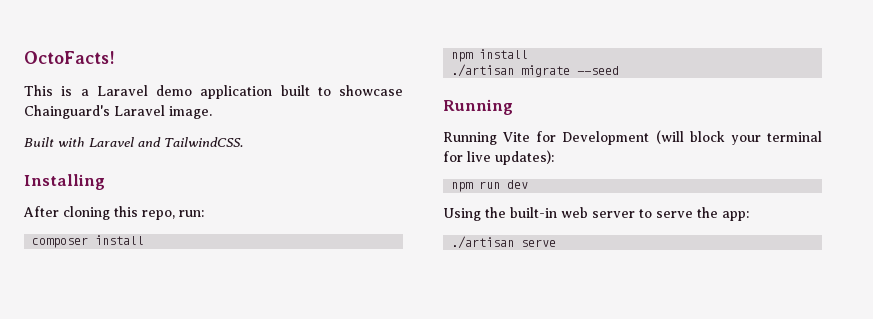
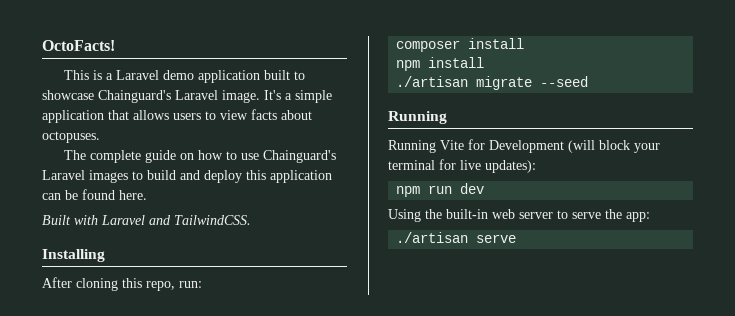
+ It's a simple application that allows users to view facts about octopuses.
+ The complete guide on how to use Chainguard's Laravel images to build and deploy this application can be found here.

